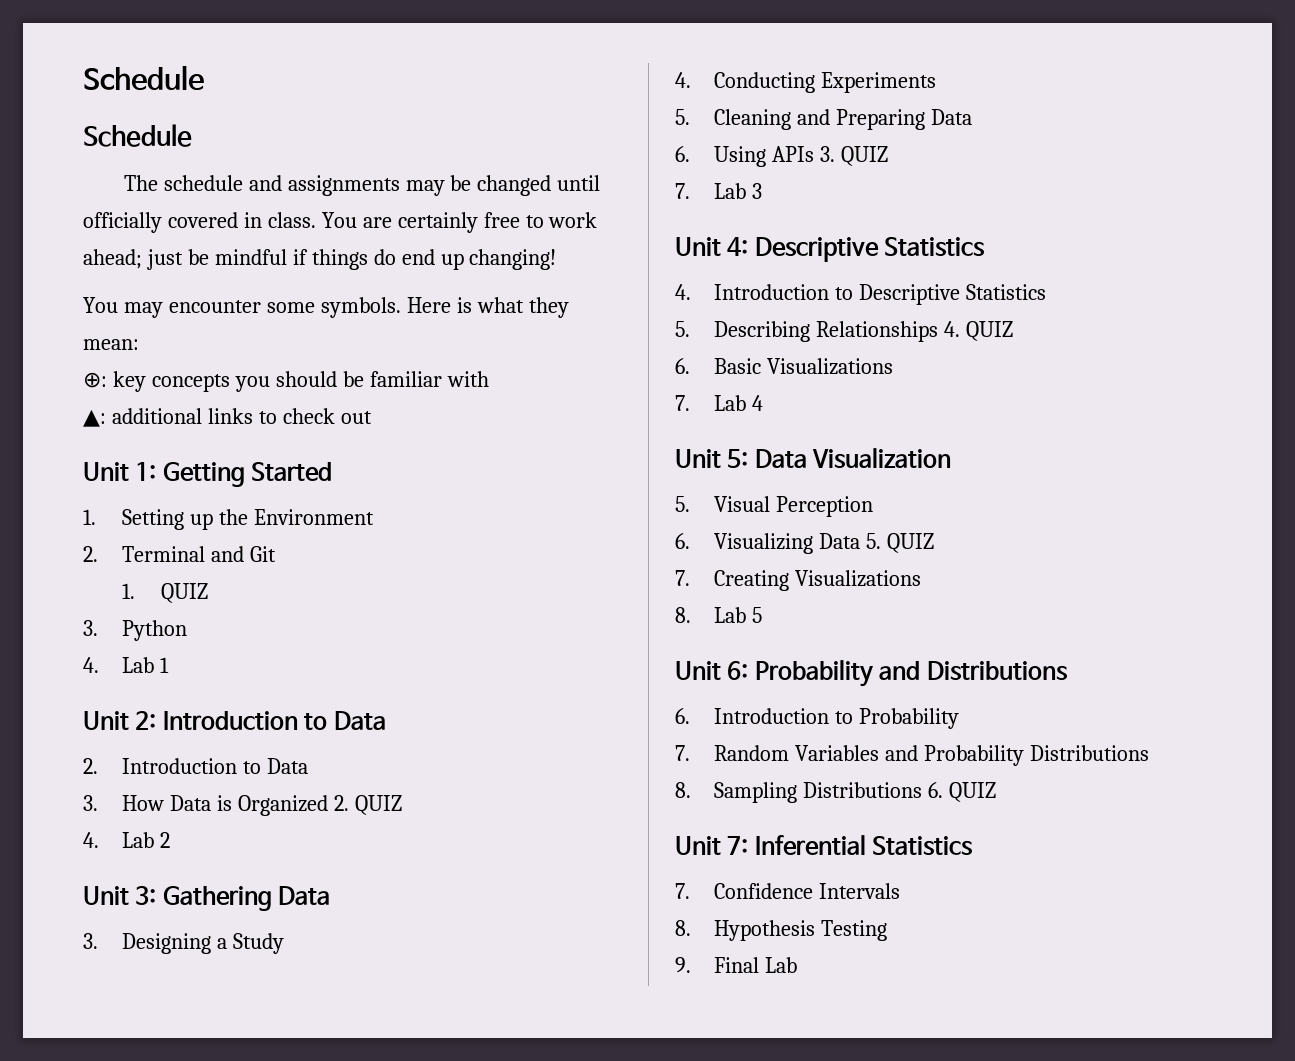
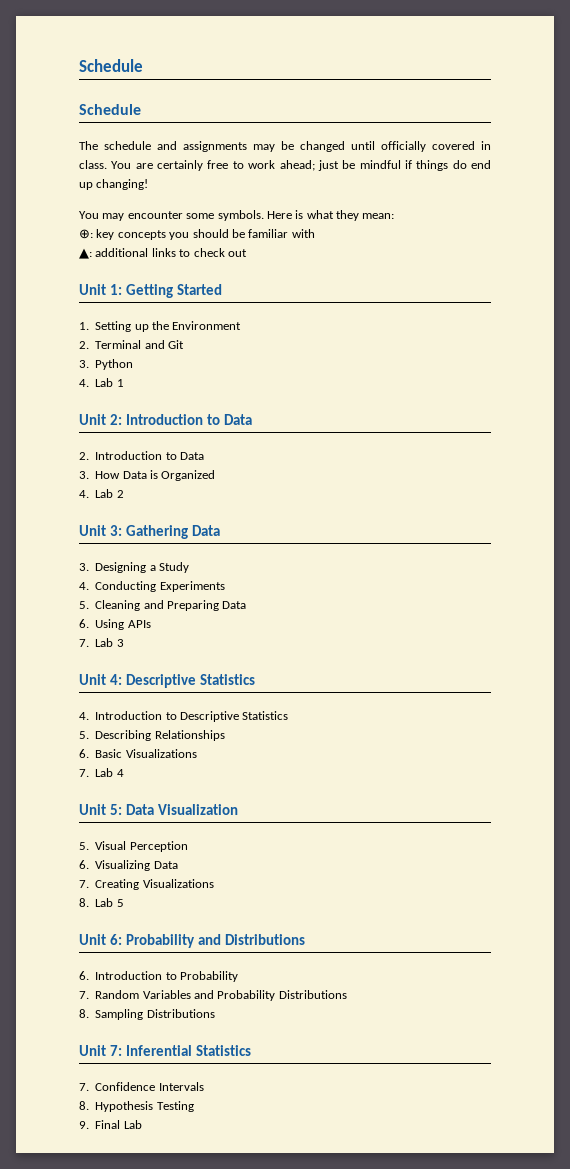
- 1. QUIZ
- 3. How Data is Organized 2. QUIZ
+ 3. How Data is Organized
- 6. Using APIs 3. QUIZ
+ 6. Using APIs
- 5. Describing Relationships 4. QUIZ
+ 5. Describing Relationships
- 6. Visualizing Data 5. QUIZ
+ 6. Visualizing Data
- 8. Sampling Distributions 6. QUIZ
+ 8. Sampling Distributions

